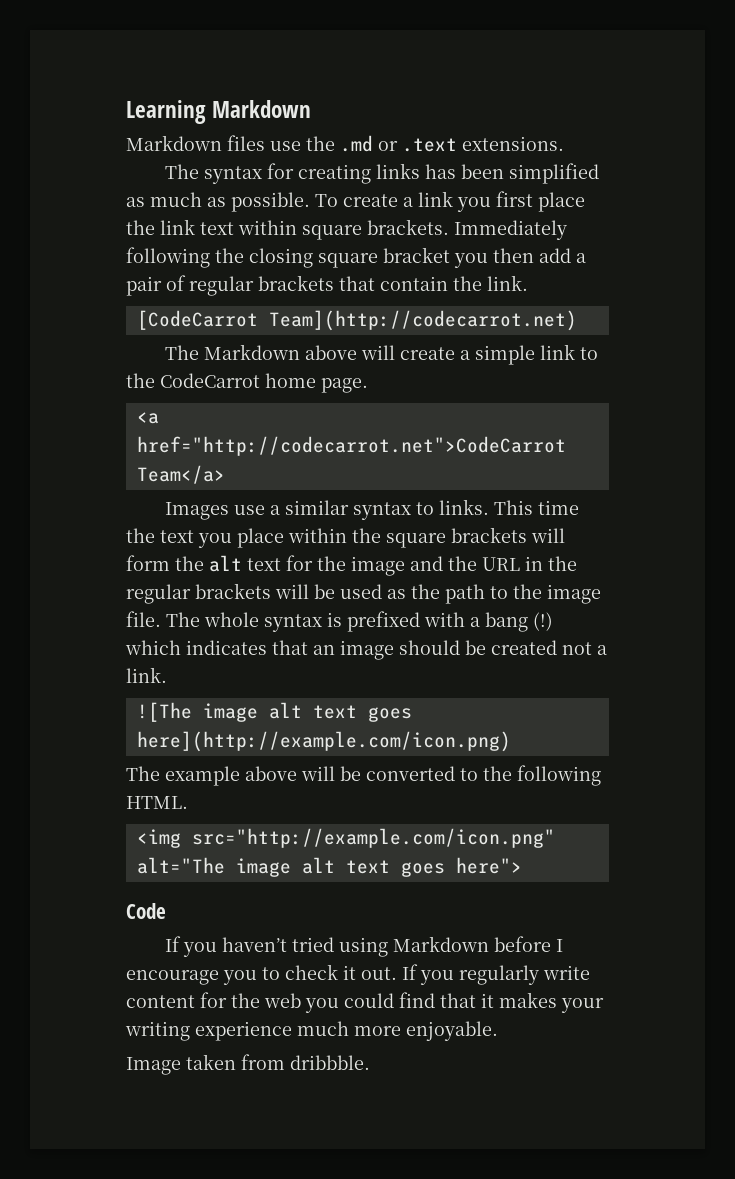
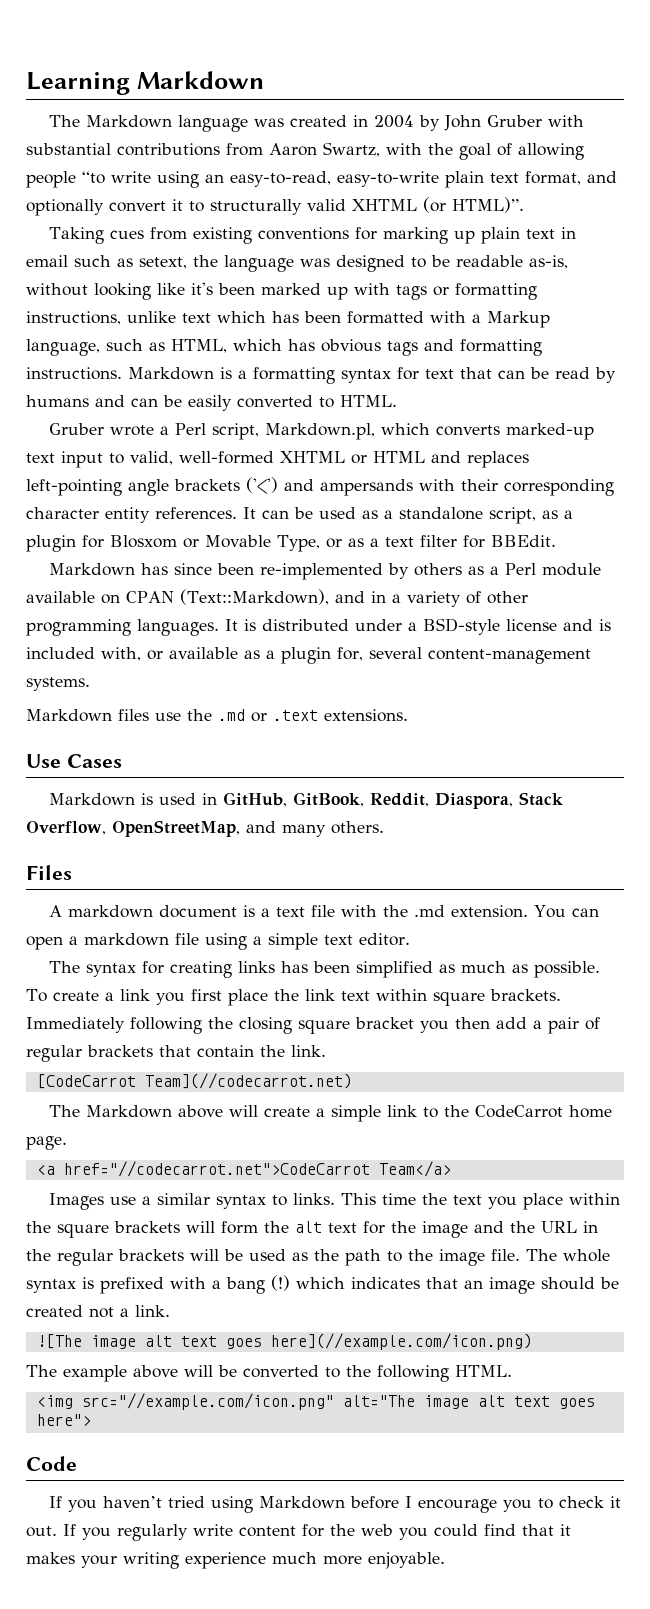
+ The Markdown language was created in 2004 by John Gruber with substantial contributions from Aaron Swartz, with the goal of allowing people “to write using an easy-to-read, easy-to-write plain text format, and optionally convert it to structurally valid XHTML (or HTML)”.
+ Taking cues from existing conventions for marking up plain text in email such as setext, the language was designed to be readable as-is, without looking like it's been marked up with tags or formatting instructions, unlike text which has been formatted with a Markup language, such as HTML, which has obvious tags and formatting instructions. Markdown is a formatting syntax for text that can be read by humans and can be easily converted to HTML.
+ Gruber wrote a Perl script, Markdown.pl, which converts marked-up text input to valid, well-formed XHTML or HTML and replaces left-pointing angle brackets ('<') and ampersands with their corresponding character entity references. It can be used as a standalone script, as a plugin for Blosxom or Movable Type, or as a text filter for BBEdit.
+ Markdown has since been re-implemented by others as a Perl module available on CPAN (Text::Markdown), and in a variety of other programming languages. It is distributed under a BSD-style license and is included with, or available as a plugin for, several content-management systems.
+ Use Cases
+ Markdown is used in GitHub, GitBook, Reddit, Diaspora, Stack Overflow, OpenStreetMap, and many others.
+ Files
+ A markdown document is a text file with the .md extension. You can open a markdown file using a simple text editor.
- [CodeCarrot Team](http://codecarrot.net)
+ [CodeCarrot Team](//codecarrot.net)
- <a href="http://codecarrot.net">CodeCarrot Team</a>
+ <a href="//codecarrot.net">CodeCarrot Team</a>
- ![The image alt text goes here](http://example.com/icon.png)
+ ![The image alt text goes here](//example.com/icon.png)
- <img src="http://example.com/icon.png" alt="The image alt text goes here">
+ <img src="//example.com/icon.png" alt="The image alt text goes here">
- Image taken from dribbble.

